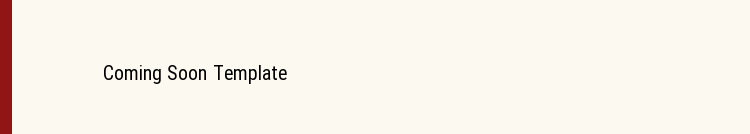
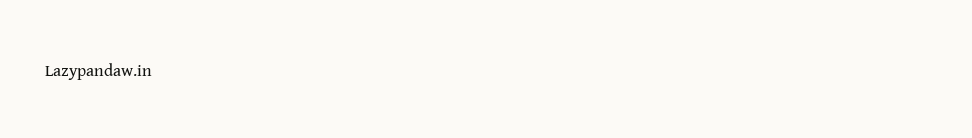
- Coming Soon Template
+ Lazypandaw.in

